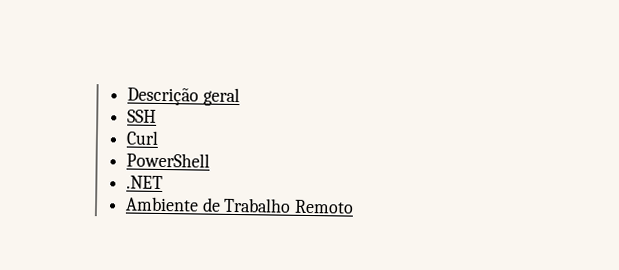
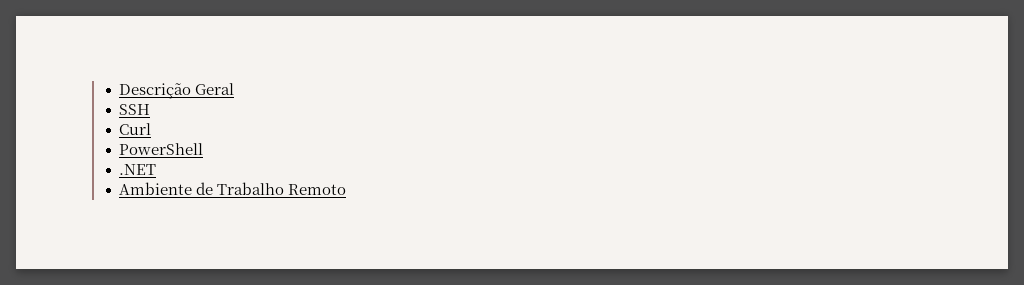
- Descrição geral
+ Descrição Geral

